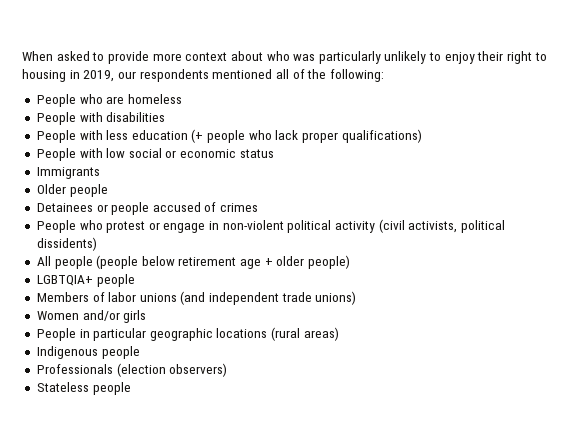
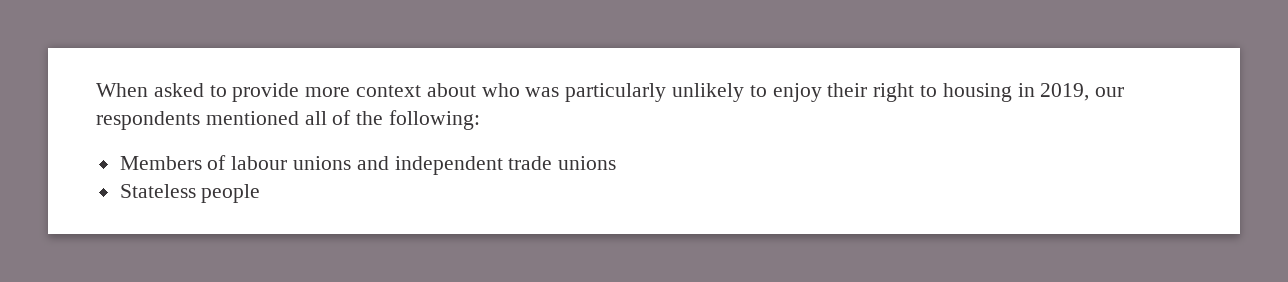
- People who are homeless
- People with disabilities
- People with less education (+ people who lack proper qualifications)
- People with low social or economic status
- Immigrants
- Older people
- Detainees or people accused of crimes
- People who protest or engage in non-violent political activity (civil activists, political dissidents)
- All people (people below retirement age + older people)
- LGBTQIA+ people
- Members of labor unions (and independent trade unions)
- Women and/or girls
- People in particular geographic locations (rural areas)
- Indigenous people
- Professionals (election observers)
+ Members of labour unions and independent trade unions

